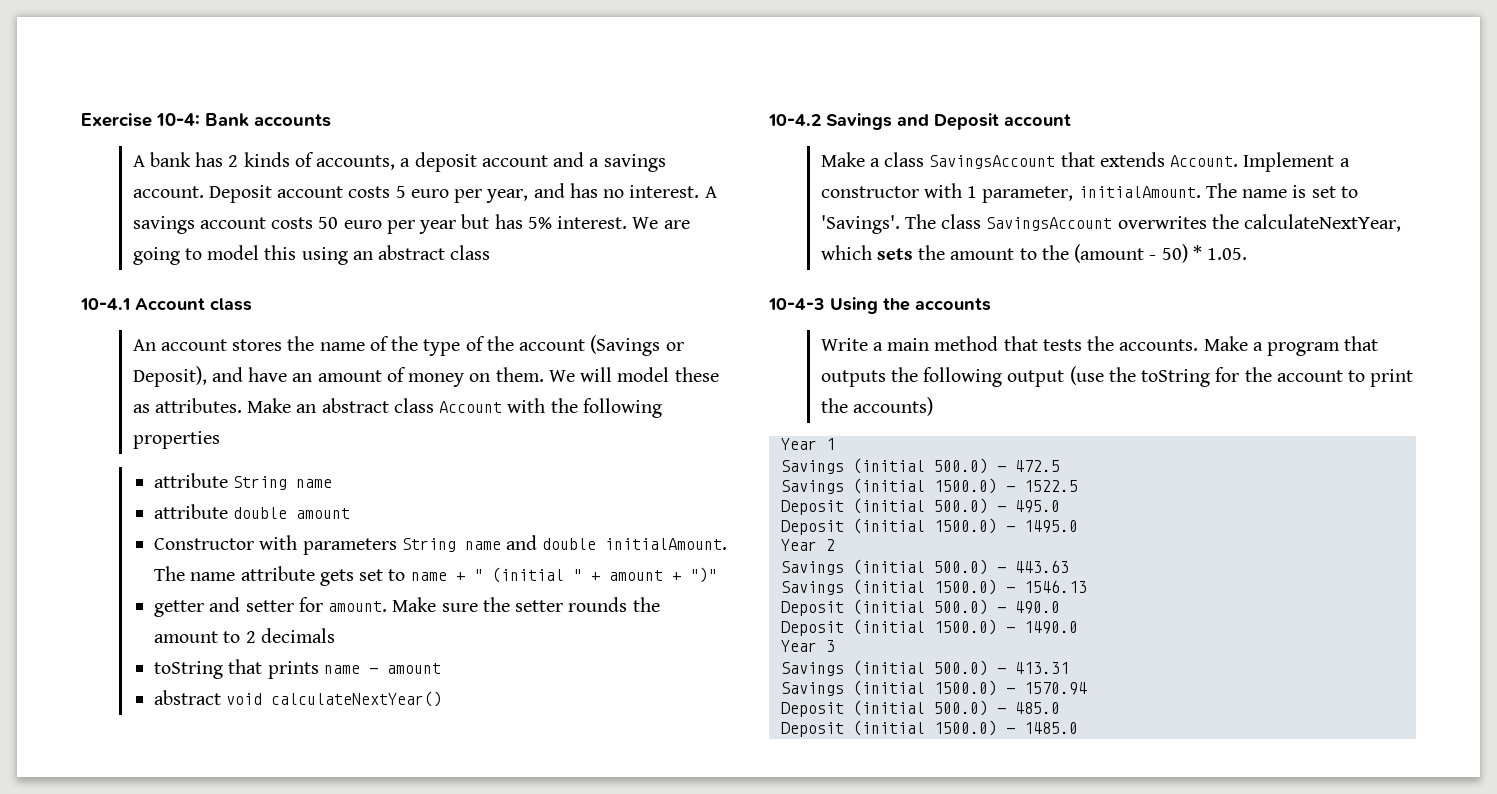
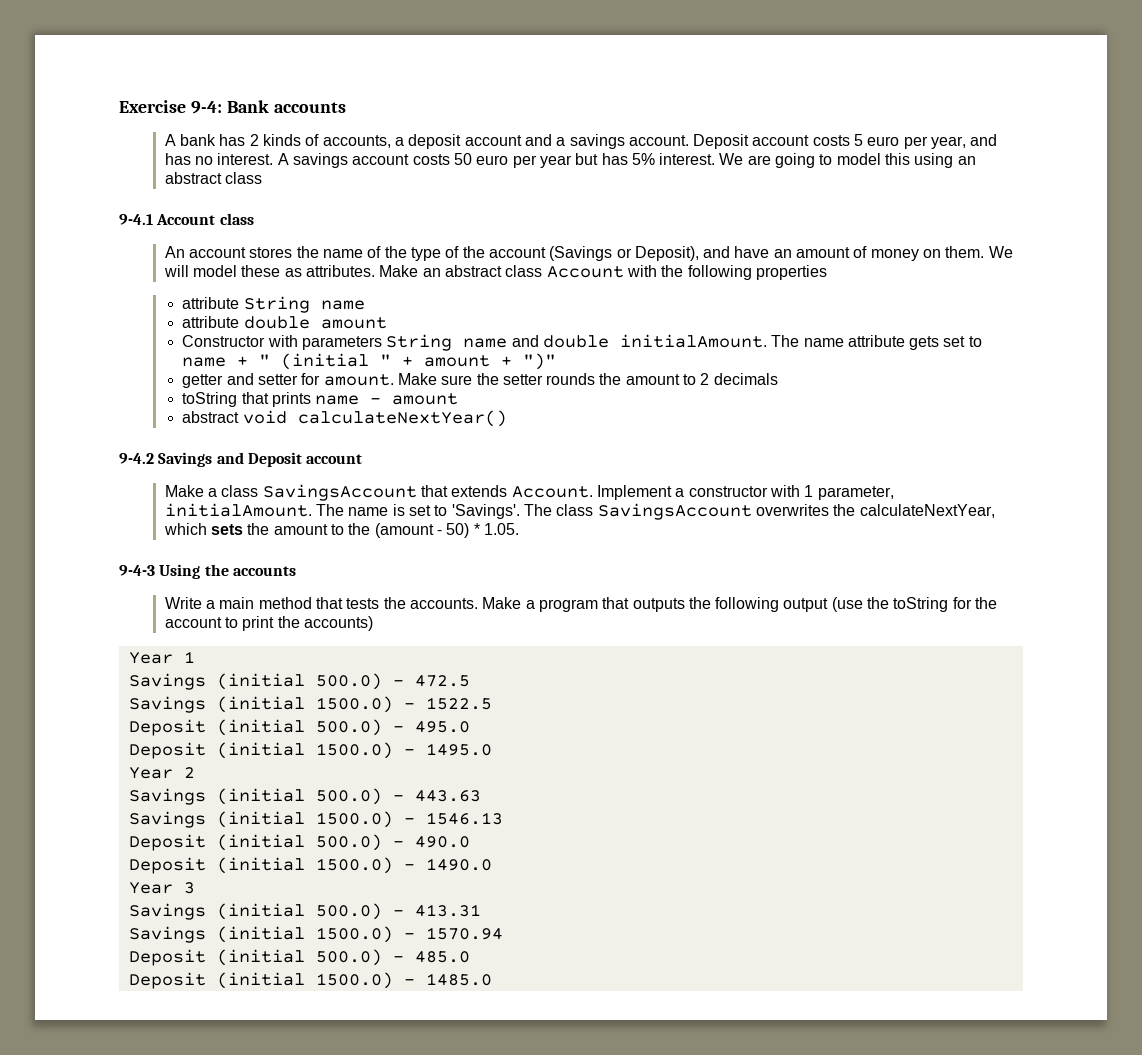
- Exercise 10-4: Bank accounts
+ Exercise 9-4: Bank accounts
- 10-4.1 Account class
+ 9-4.1 Account class
- 10-4.2 Savings and Deposit account
+ 9-4.2 Savings and Deposit account
- 10-4-3 Using the accounts
+ 9-4-3 Using the accounts

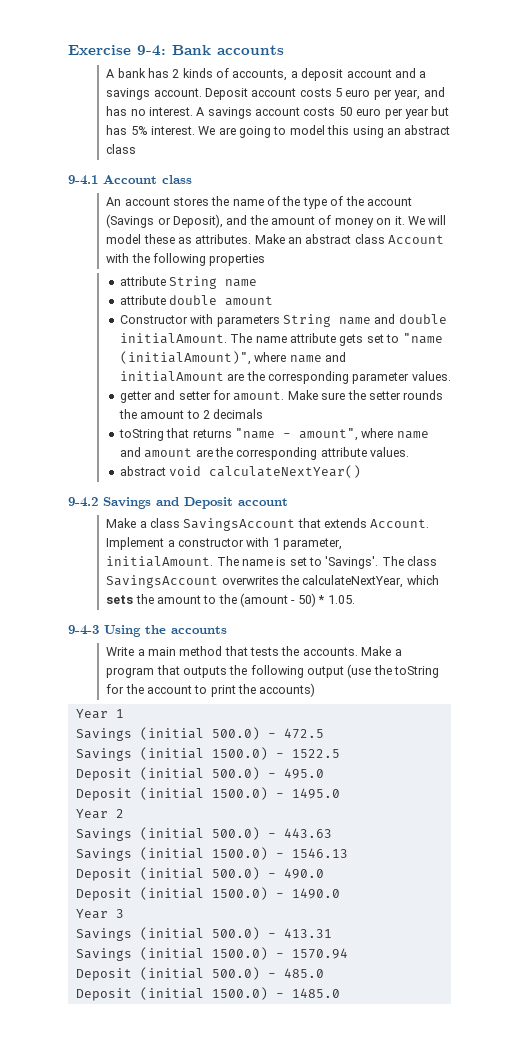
- An account stores the name of the type of the account (Savings or Deposit), and have an amount of money on them.
+ An account stores the name of the type of the account (Savings or Deposit), and the amount of money on it.
- The name attribute gets set to name + " (initial " + amount + ")"
+ The name attribute gets set to "name (initialAmount)", where name and initialAmount are the corresponding parameter values.
- toString that prints name - amount
+ toString that returns "name - amount", where name and amount are the corresponding attribute values.

